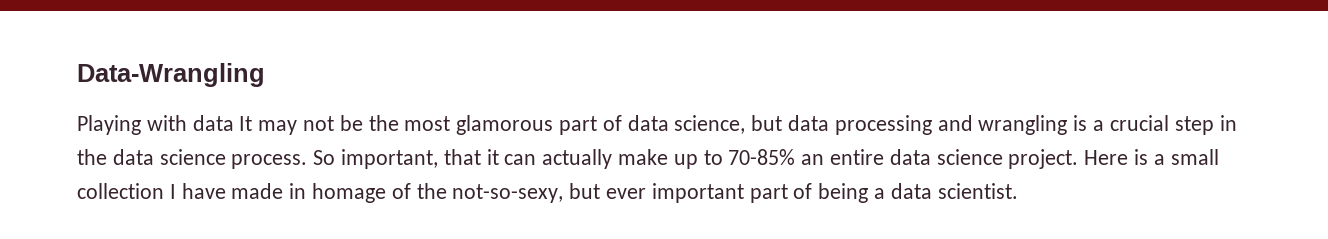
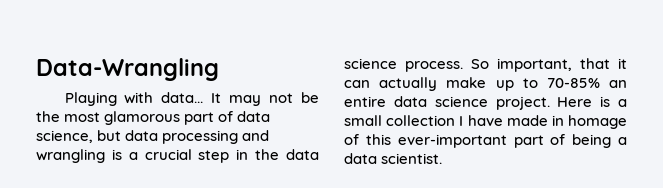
- Playing with data It may not be the most glamorous part of data science, but data processing and wrangling is a crucial step in the data science process.
+ Playing with data... It may not be the most glamorous part of data science, but data processing and wrangling is a crucial step in the data science process.
- Here is a small collection I have made in homage of the not-so-sexy, but ever important part of being a data scientist.
+ Here is a small collection I have made in homage of this ever-important part of being a data scientist.

